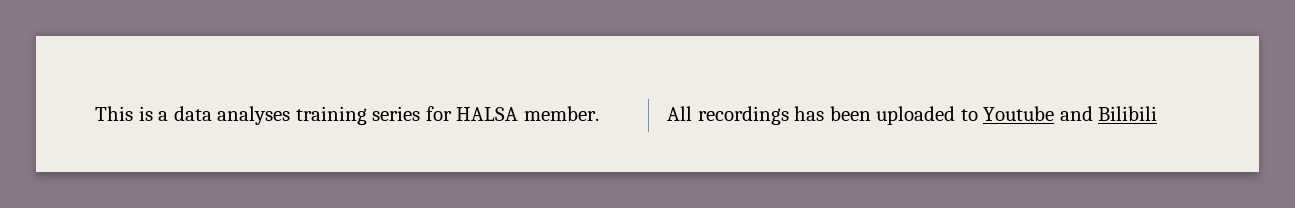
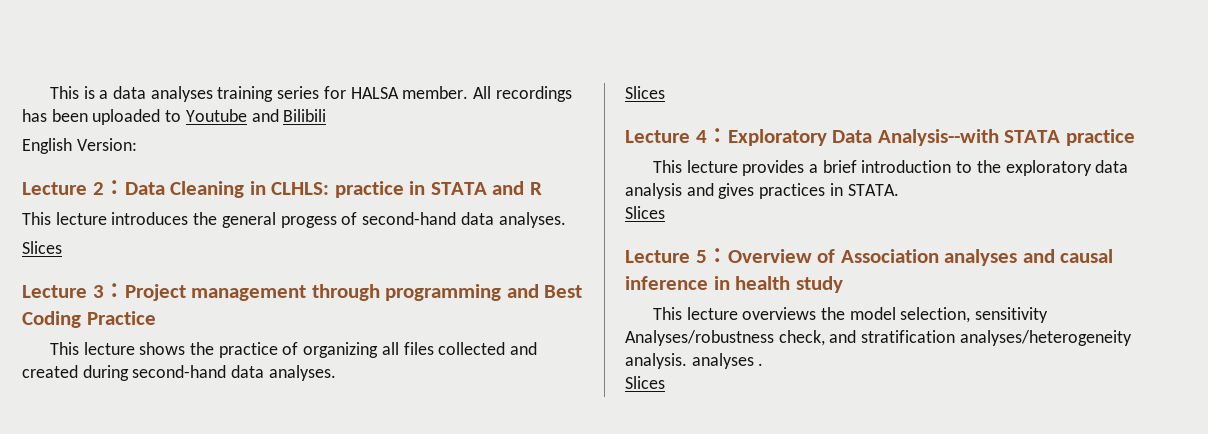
+ English Version:
+ Lecture 2：Data Cleaning in CLHLS: practice in STATA and R
+ This lecture introduces the general progess of second-hand data analyses.
+ Slices
+ Lecture 3：Project management through programming and Best Coding Practice
+ This lecture shows the practice of organizing all files collected and created during second-hand data analyses.
+ Slices
+ Lecture 4：Exploratory Data Analysis--with STATA practice
+ This lecture provides a brief introduction to the exploratory data analysis and gives practices in STATA.
+ Slices
+ Lecture 5：Overview of Association analyses and causal inference in health study
+ This lecture overviews the model selection, sensitivity Analyses/robustness check, and stratification analyses/heterogeneity analysis. analyses .
+ Slices

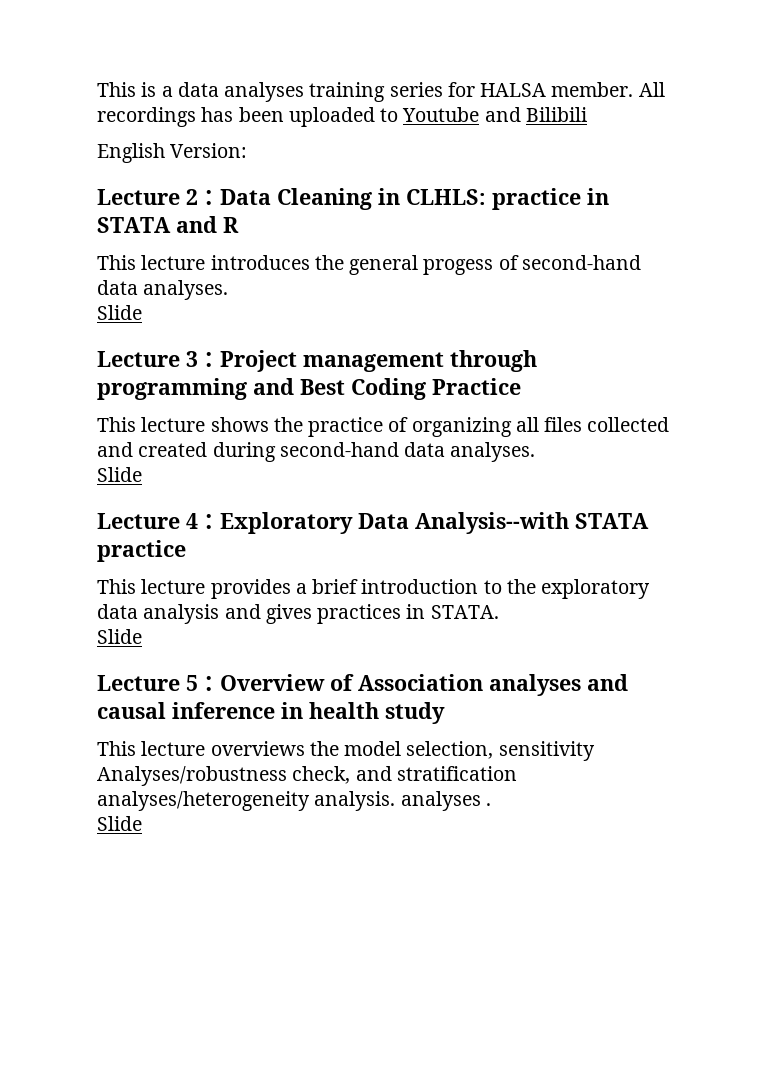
  This lecture introduces the general progess of second-hand data analyses.
- Slices
+ Slide
  This lecture shows the practice of organizing all files collected and created during second-hand data analyses.
- Slices
+ Slide
  This lecture provides a brief introduction to the exploratory data analysis and gives practices in STATA.
- Slices
+ Slide
  This lecture overviews the model selection, sensitivity Analyses/robustness check, and stratification analyses/heterogeneity analysis. analyses .
- Slices
+ Slide

